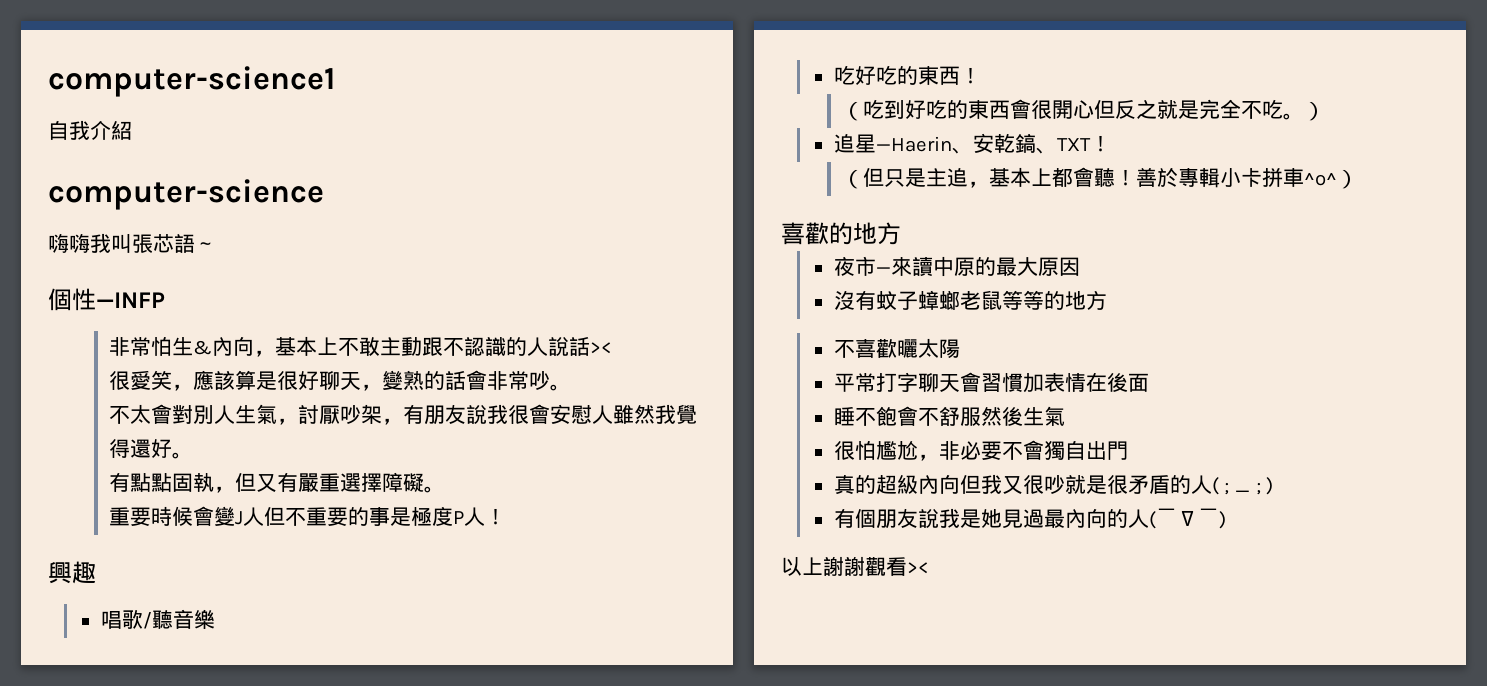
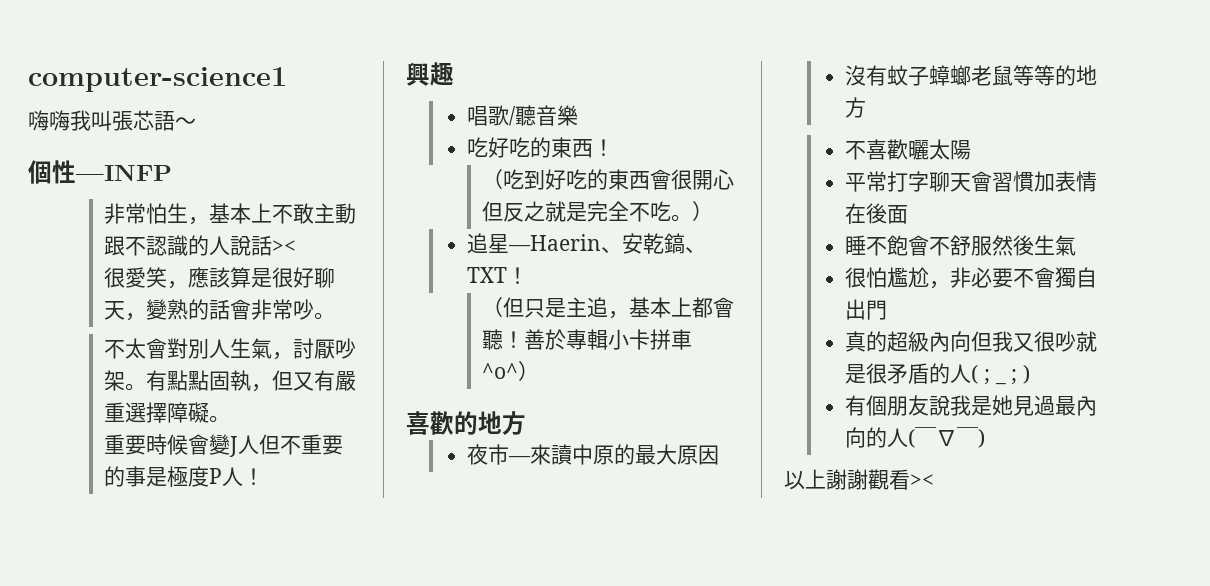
- 自我介紹
- computer-science
- 非常怕生&內向，基本上不敢主動跟不認識的人說話><
+ 非常怕生，基本上不敢主動跟不認識的人說話><
- 不太會對別人生氣，討厭吵架，有朋友說我很會安慰人雖然我覺得還好。
- 有點點固執，但又有嚴重選擇障礙。
+ 不太會對別人生氣，討厭吵架。有點點固執，但又有嚴重選擇障礙。

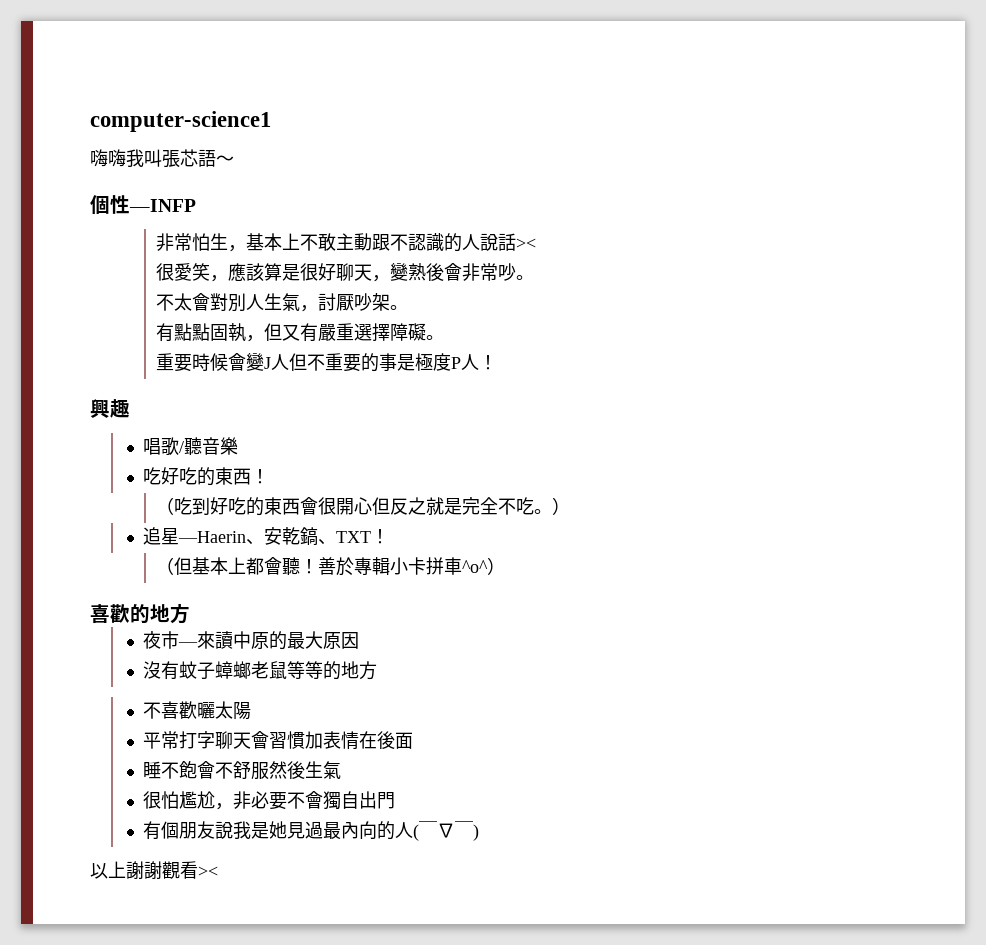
- 很愛笑，應該算是很好聊天，變熟的話會非常吵。
+ 很愛笑，應該算是很好聊天，變熟後會非常吵。
- 不太會對別人生氣，討厭吵架。有點點固執，但又有嚴重選擇障礙。
+ 不太會對別人生氣，討厭吵架。
+ 有點點固執，但又有嚴重選擇障礙。
- （但只是主追，基本上都會聽！
+ （但基本上都會聽！
- 真的超級內向但我又很吵就是很矛盾的人( ; _ ; )

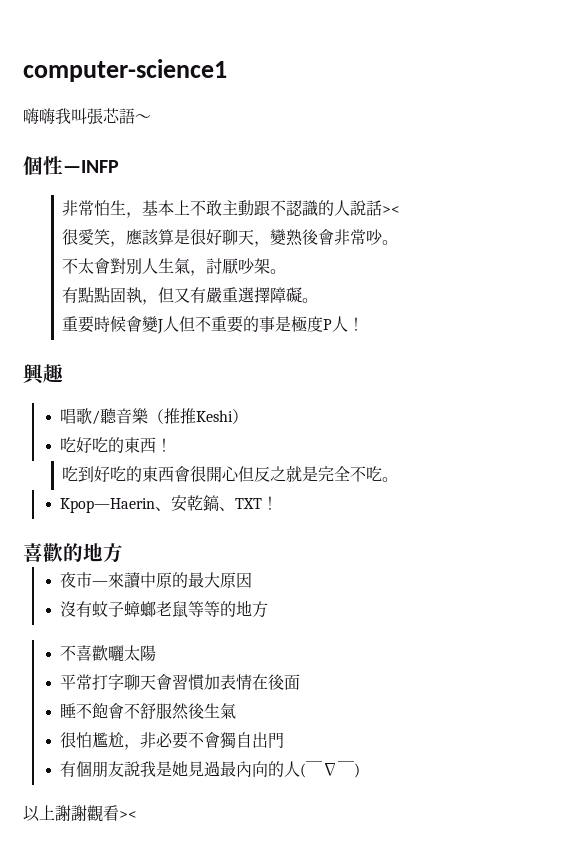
- 唱歌/聽音樂
+ 唱歌/聽音樂（推推Keshi）
- （吃到好吃的東西會很開心但反之就是完全不吃。）
- 追星—Haerin、安乾鎬、TXT！
+ 吃到好吃的東西會很開心但反之就是完全不吃。
+ Kpop—Haerin、安乾鎬、TXT！
- （但基本上都會聽！善於專輯小卡拼車^o^）

